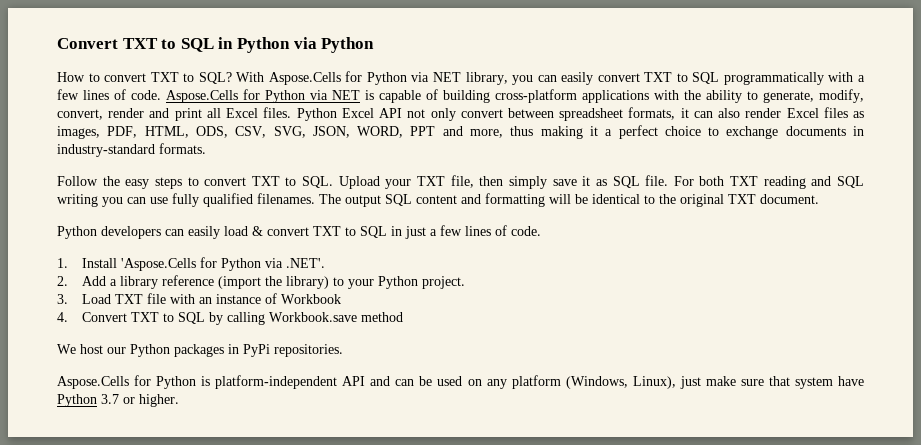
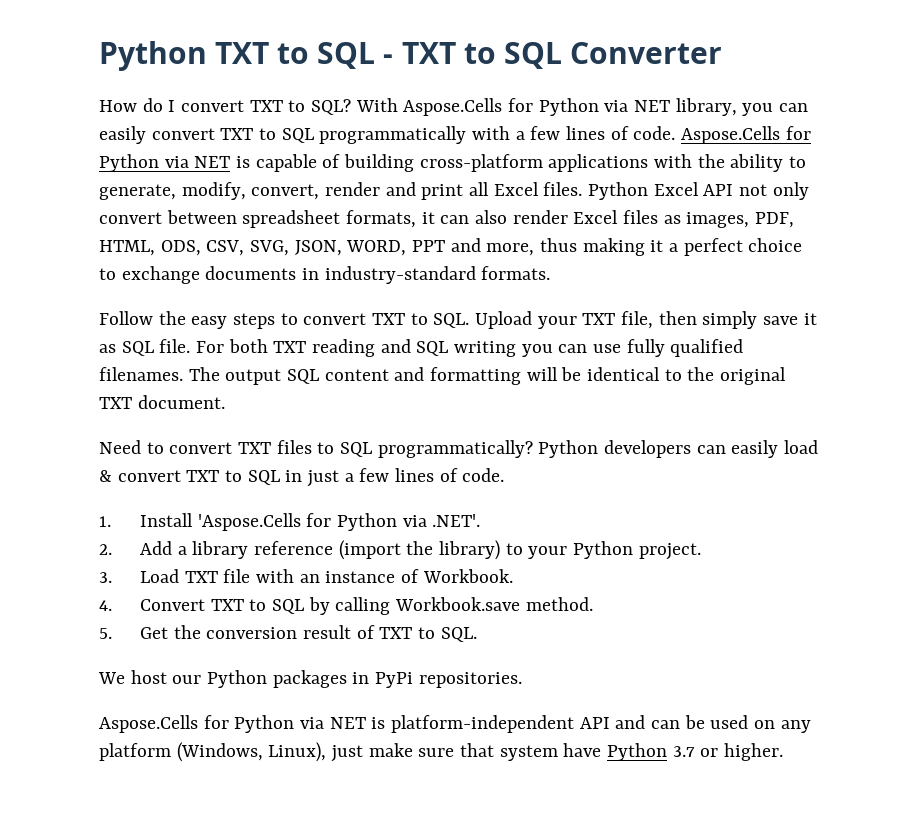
- Convert TXT to SQL in Python via Python
+ Python TXT to SQL - TXT to SQL Converter
- How to convert TXT to SQL?
+ How do I convert TXT to SQL?
+ Need to convert TXT files to SQL programmatically?
- 3. Load TXT file with an instance of Workbook
+ 3. Load TXT file with an instance of Workbook.
- 4. Convert TXT to SQL by calling Workbook.save method
+ 4. Convert TXT to SQL by calling Workbook.save method.
+ 5. Get the conversion result of TXT to SQL.
- Aspose.Cells for Python is platform-independent API and can be used on any platform (Windows, Linux), just make sure that system have Python 3.7 or higher.
+ Aspose.Cells for Python via NET is platform-independent API and can be used on any platform (Windows, Linux), just make sure that system have Python 3.7 or higher.

